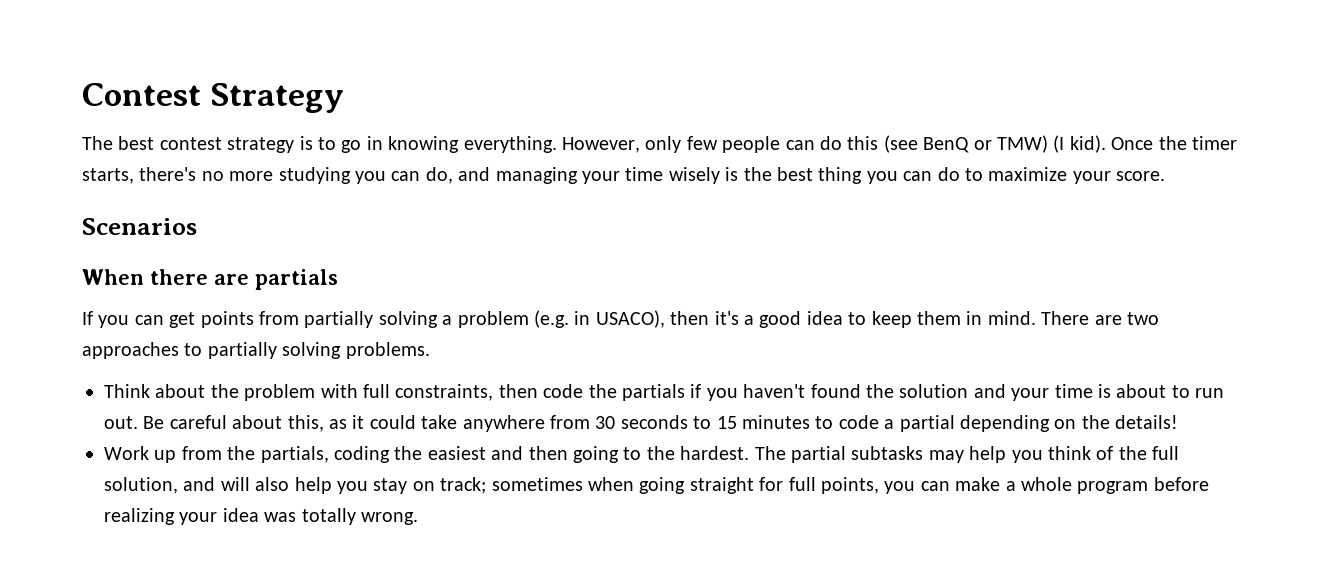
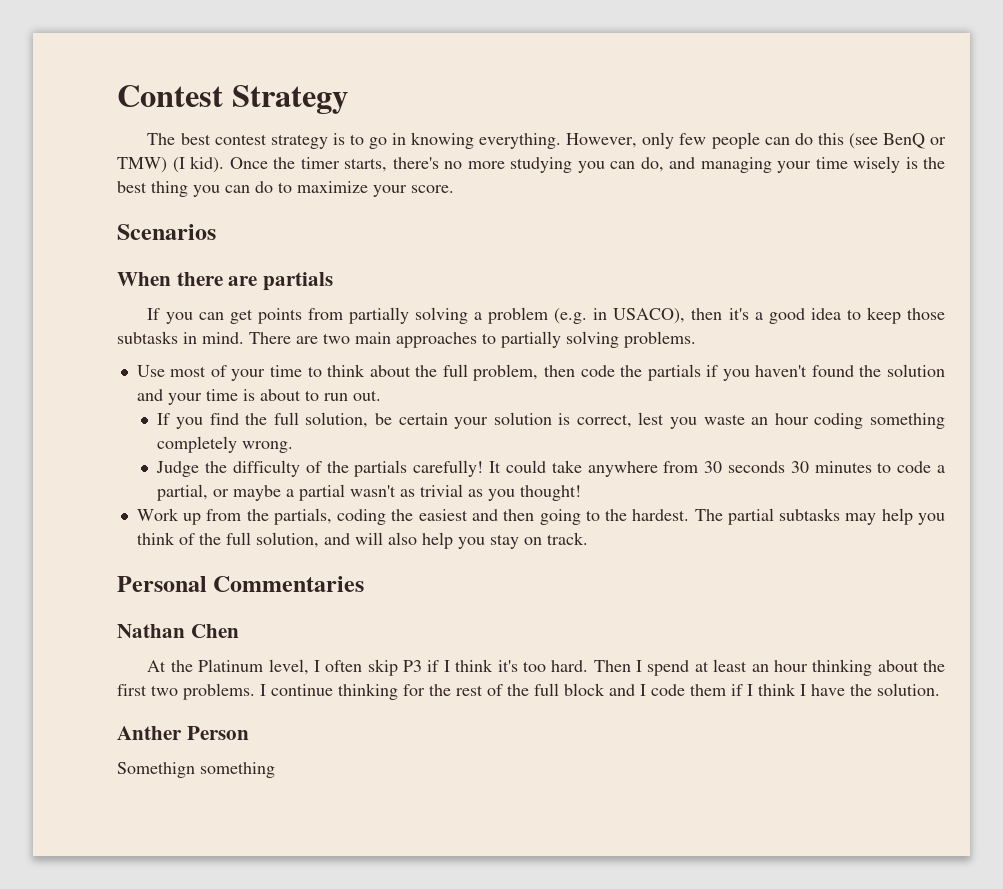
- If you can get points from partially solving a problem (e.g. in USACO), then it's a good idea to keep them in mind.
+ If you can get points from partially solving a problem (e.g. in USACO), then it's a good idea to keep those subtasks in mind.
- There are two approaches to partially solving problems.
+ There are two main approaches to partially solving problems.
- Think about the problem with full constraints, then code the partials if you haven't found the solution and your time is about to run out. Be careful about this, as it could take anywhere from 30 seconds to 15 minutes to code a partial depending on the details!
+ Use most of your time to think about the full problem, then code the partials if you haven't found the solution and your time is about to run out.
+ If you find the full solution, be certain your solution is correct, lest you waste an hour coding something completely wrong.
+ Judge the difficulty of the partials carefully! It could take anywhere from 30 seconds 30 minutes to code a partial, or maybe a partial wasn't as trivial as you thought!
- The partial subtasks may help you think of the full solution, and will also help you stay on track; sometimes when going straight for full points, you can make a whole program before realizing your idea was totally wrong.
+ The partial subtasks may help you think of the full solution, and will also help you stay on track.
+ Personal Commentaries
+ Nathan Chen
+ At the Platinum level, I often skip P3 if I think it's too hard. Then I spend at least an hour thinking about the first two problems. I continue thinking for the rest of the full block and I code them if I think I have the solution.
+ Anther Person
+ Somethign something

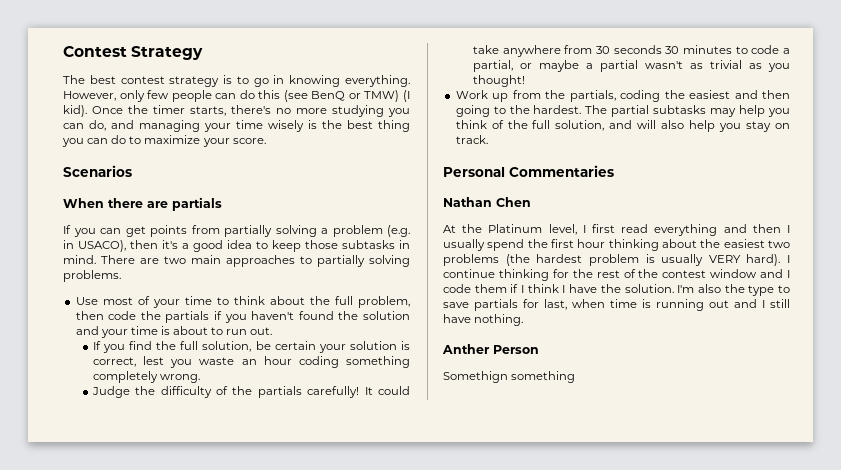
- At the Platinum level, I often skip P3 if I think it's too hard. Then I spend at least an hour thinking about the first two problems.
+ At the Platinum level, I first read everything and then I usually spend the first hour thinking about the easiest two problems (the hardest problem is usually VERY hard).
- I continue thinking for the rest of the full block and I code them if I think I have the solution.
+ I continue thinking for the rest of the contest window and I code them if I think I have the solution. I'm also the type to save partials for last, when time is running out and I still have nothing.

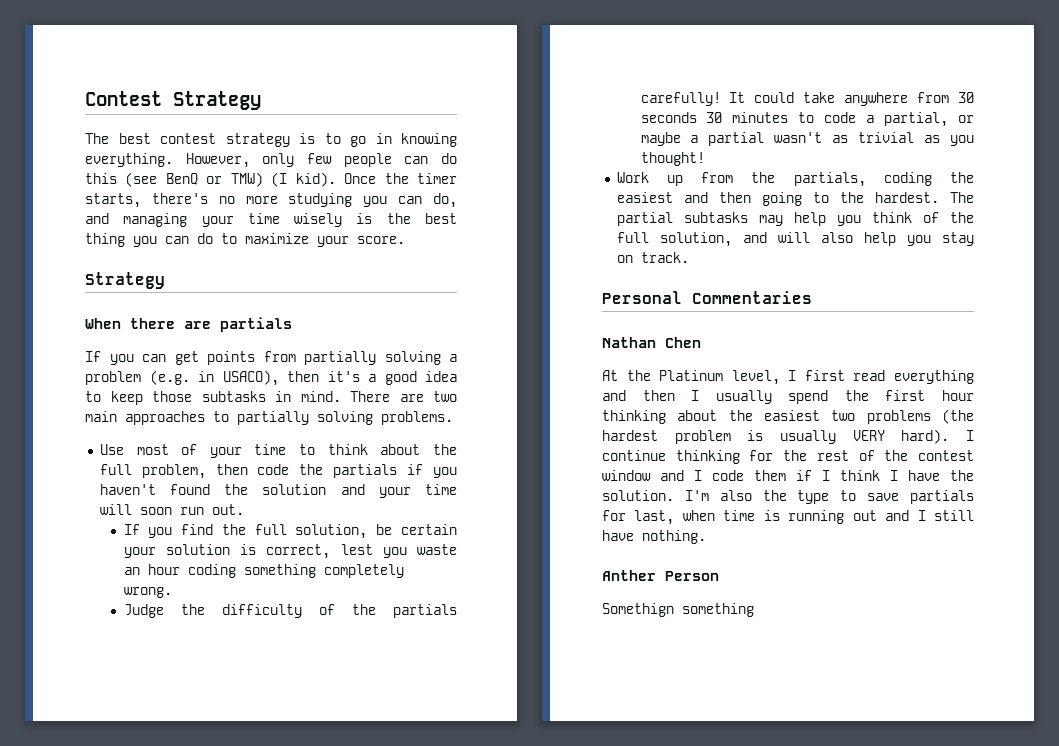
  Once the timer starts, there's no more studying you can do, and managing your time wisely is the best thing you can do to maximize your score.
- Scenarios
+ Strategy
- Use most of your time to think about the full problem, then code the partials if you haven't found the solution and your time is about to run out.
+ Use most of your time to think about the full problem, then code the partials if you haven't found the solution and your time will soon run out.

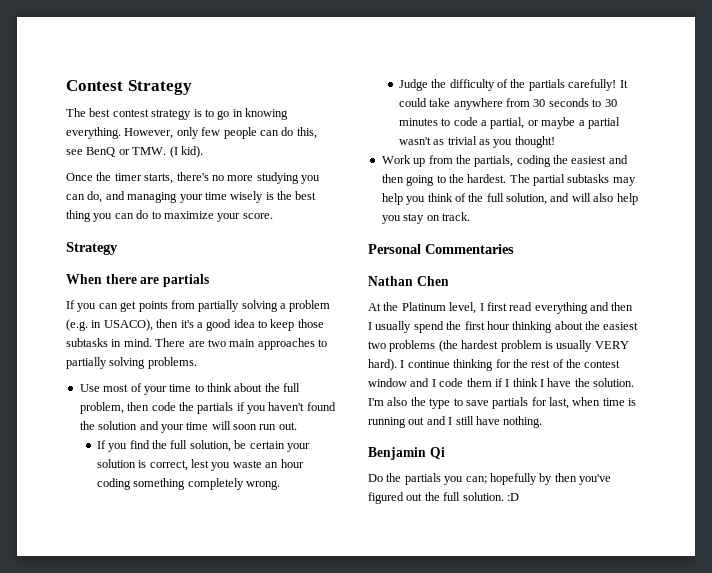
- However, only few people can do this (see BenQ or TMW) (I kid). Once the timer starts, there's no more studying you can do, and managing your time wisely is the best thing you can do to maximize your score.
+ However, only few people can do this, see BenQ or TMW. (I kid).
+ Once the timer starts, there's no more studying you can do, and managing your time wisely is the best thing you can do to maximize your score.
- It could take anywhere from 30 seconds 30 minutes to code a partial, or maybe a partial wasn't as trivial as you thought!
+ It could take anywhere from 30 seconds to 30 minutes to code a partial, or maybe a partial wasn't as trivial as you thought!
- Anther Person
- Somethign something
+ Benjamin Qi
+ Do the partials you can; hopefully by then you've figured out the full solution. :D

